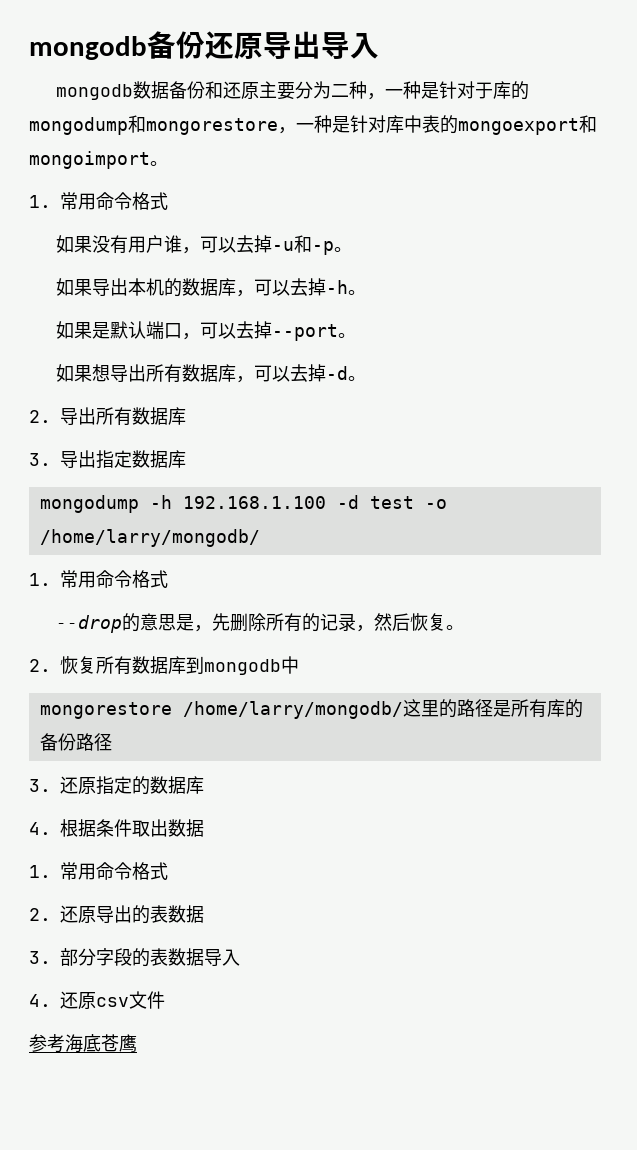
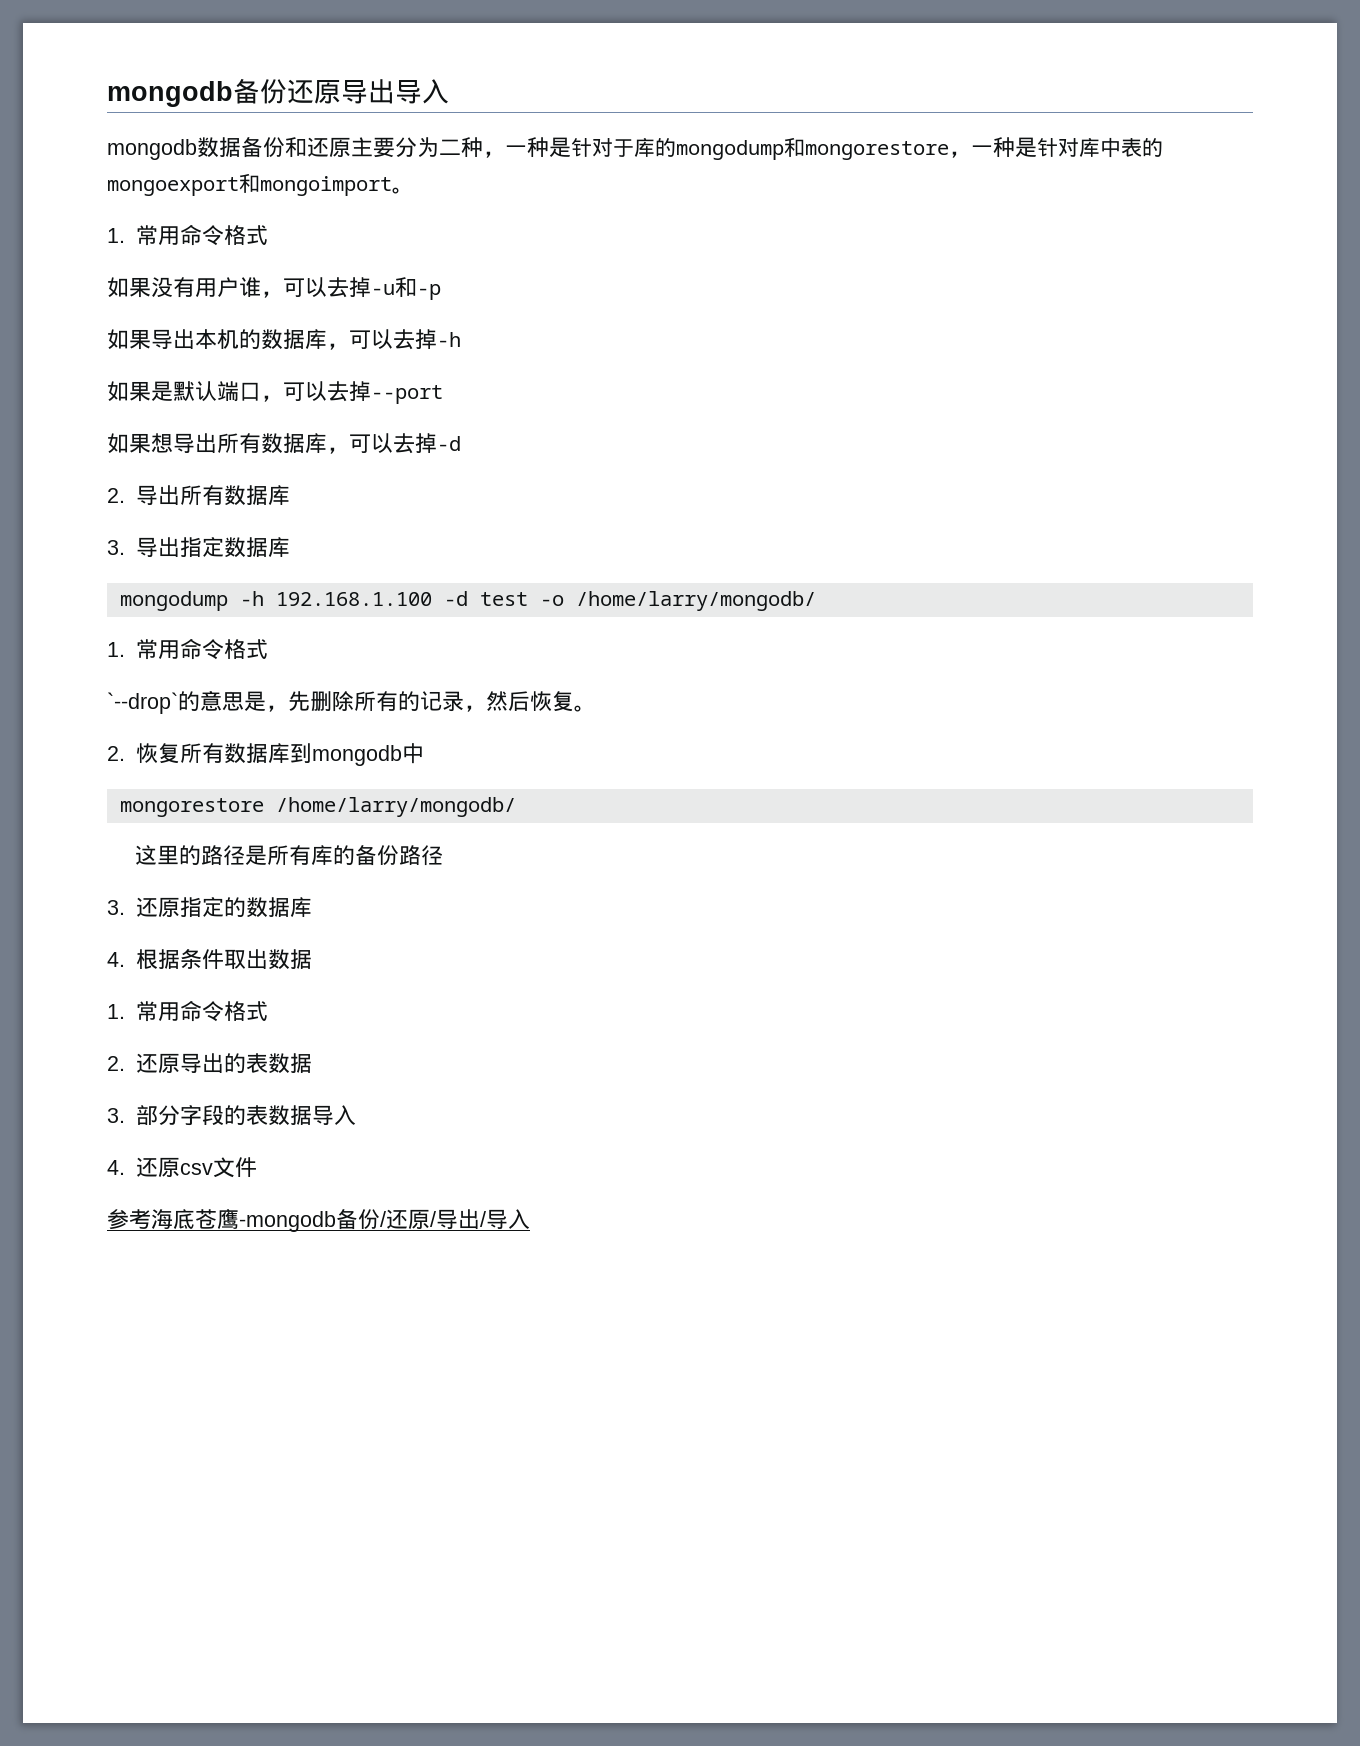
- 如果没有用户谁，可以去掉-u和-p。
+ 如果没有用户谁，可以去掉-u和-p
- 如果导出本机的数据库，可以去掉-h。
+ 如果导出本机的数据库，可以去掉-h
- 如果是默认端口，可以去掉--port。
+ 如果是默认端口，可以去掉--port
- 如果想导出所有数据库，可以去掉-d。
+ 如果想导出所有数据库，可以去掉-d
- --drop的意思是，先删除所有的记录，然后恢复。
+ `--drop`的意思是，先删除所有的记录，然后恢复。
- mongorestore /home/larry/mongodb/这里的路径是所有库的备份路径
+ mongorestore /home/larry/mongodb/
+ 这里的路径是所有库的备份路径
- 参考海底苍鹰
+ 参考海底苍鹰-mongodb备份/还原/导出/导入

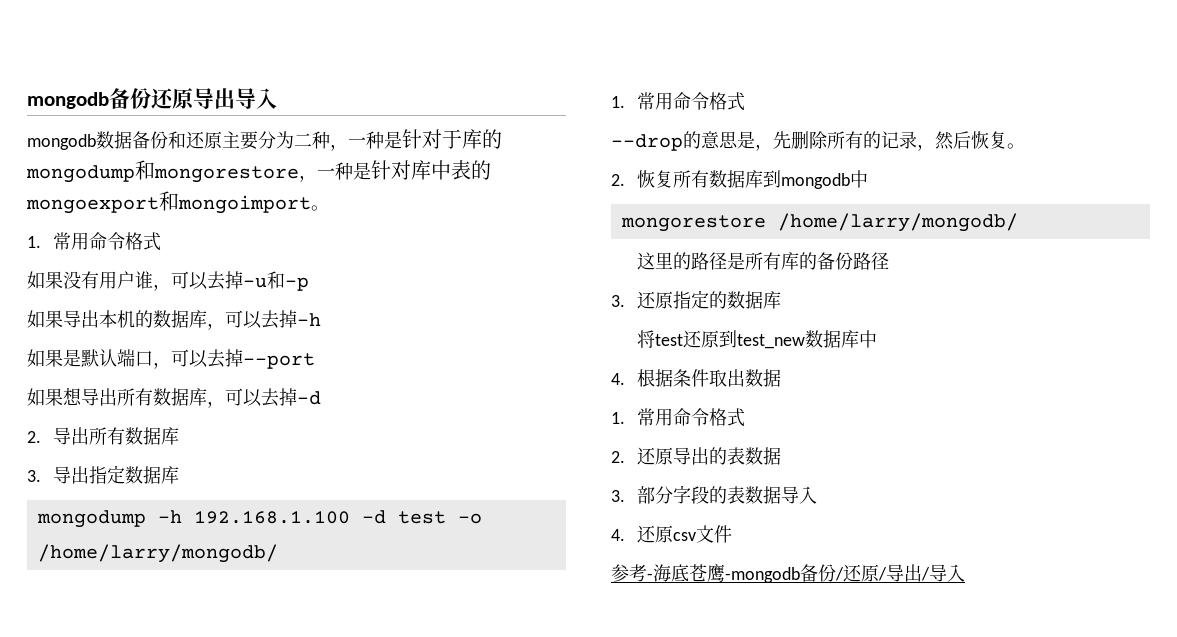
- `--drop`的意思是，先删除所有的记录，然后恢复。
+ --drop的意思是，先删除所有的记录，然后恢复。
+ 将test还原到test_new数据库中
- 参考海底苍鹰-mongodb备份/还原/导出/导入
+ 参考-海底苍鹰-mongodb备份/还原/导出/导入

